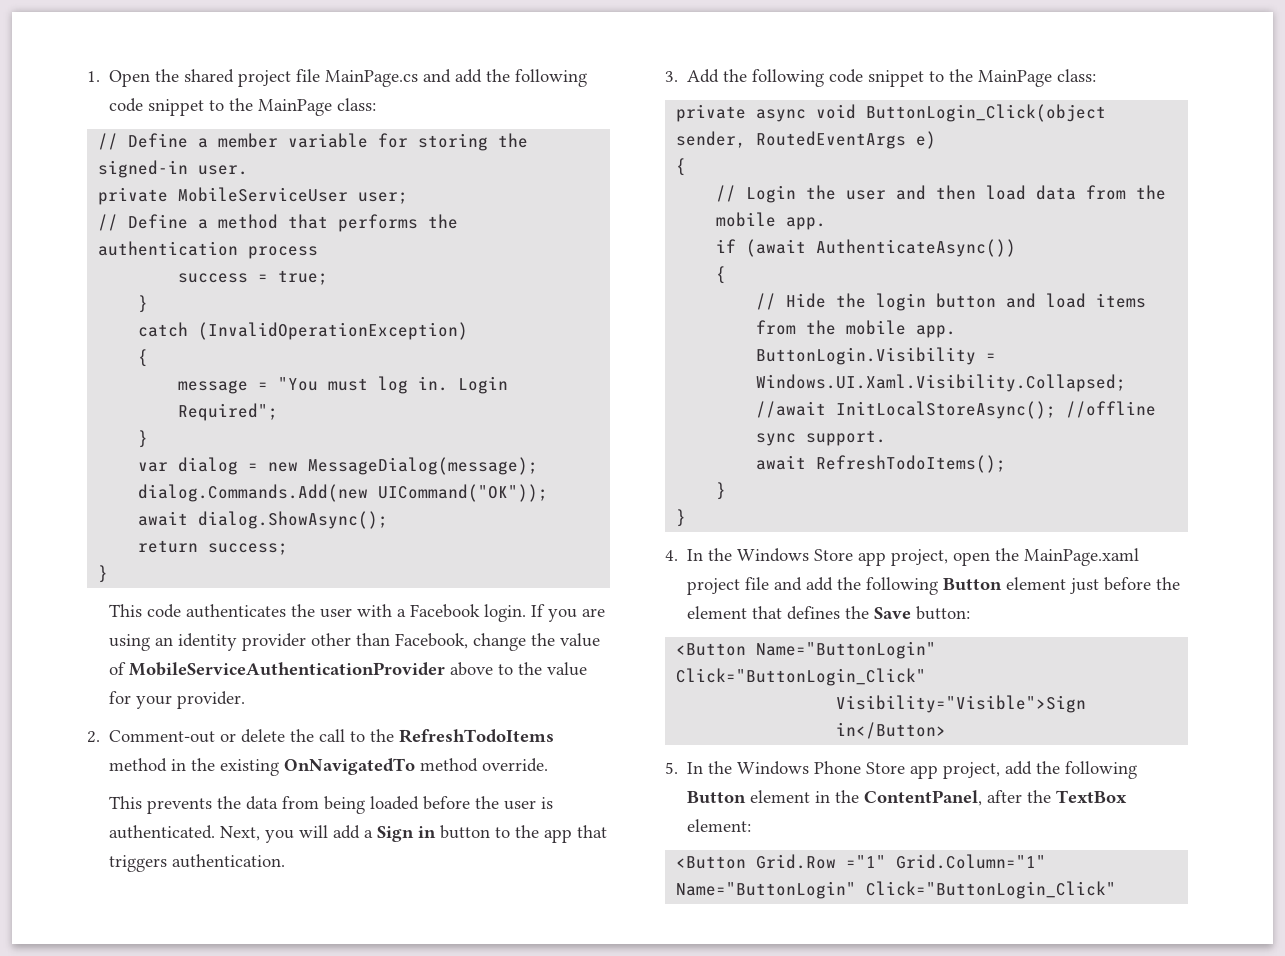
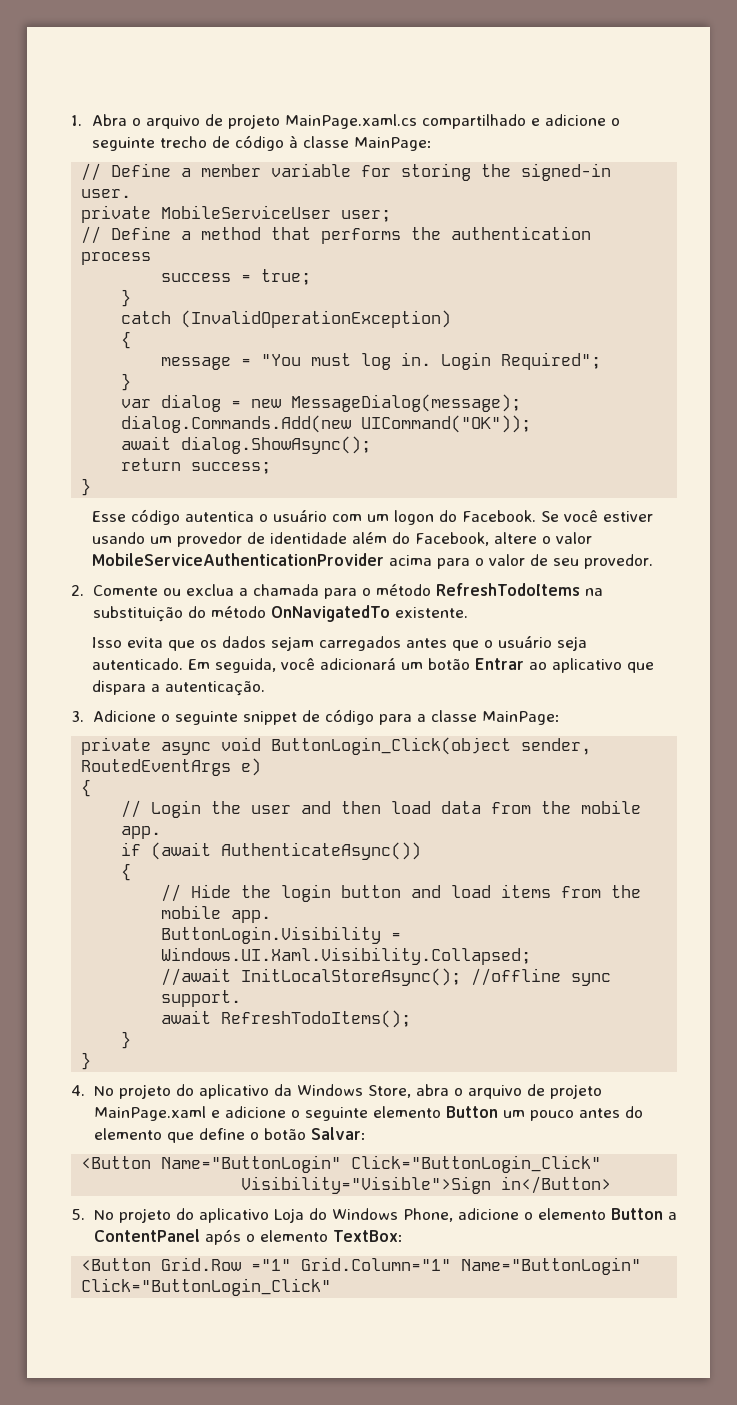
- 1. Open the shared project file MainPage.cs and add the following code snippet to the MainPage class:
+ 1. Abra o arquivo de projeto MainPage.xaml.cs compartilhado e adicione o seguinte trecho de código à classe MainPage:
- This code authenticates the user with a Facebook login. If you are using an identity provider other than Facebook, change the value of MobileServiceAuthenticationProvider above to the value for your provider.
- 2. Comment-out or delete the call to the RefreshTodoItems method in the existing OnNavigatedTo method override.
- This prevents the data from being loaded before the user is authenticated. Next, you will add a Sign in button to the app that triggers authentication.
- 3. Add the following code snippet to the MainPage class:
+ Esse código autentica o usuário com um logon do Facebook. Se você estiver usando um provedor de identidade além do Facebook, altere o valor MobileServiceAuthenticationProvider acima para o valor de seu provedor.
+ 2. Comente ou exclua a chamada para o método RefreshTodoItems na substituição do método OnNavigatedTo existente.
+ Isso evita que os dados sejam carregados antes que o usuário seja autenticado. Em seguida, você adicionará um botão Entrar ao aplicativo que dispara a autenticação.
+ 3. Adicione o seguinte snippet de código para a classe MainPage:
- 4. In the Windows Store app project, open the MainPage.xaml project file and add the following Button element just before the element that defines the Save button:
+ 4. No projeto do aplicativo da Windows Store, abra o arquivo de projeto MainPage.xaml e adicione o seguinte elemento Button um pouco antes do elemento que define o botão Salvar:
- 5. In the Windows Phone Store app project, add the following Button element in the ContentPanel, after the TextBox element:
+ 5. No projeto do aplicativo Loja do Windows Phone, adicione o elemento Button a ContentPanel após o elemento TextBox:

